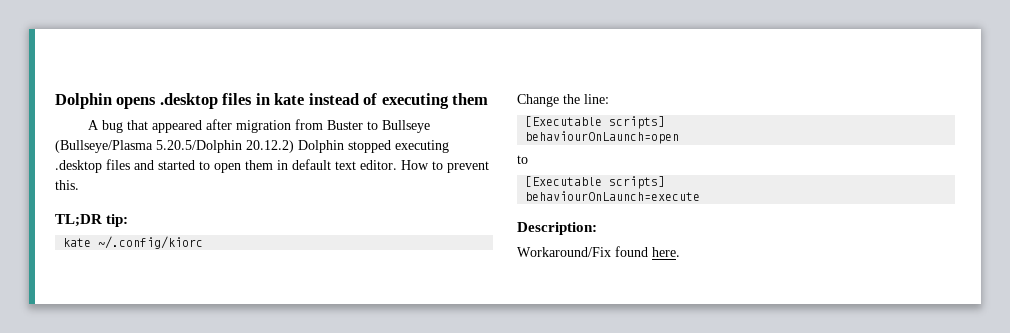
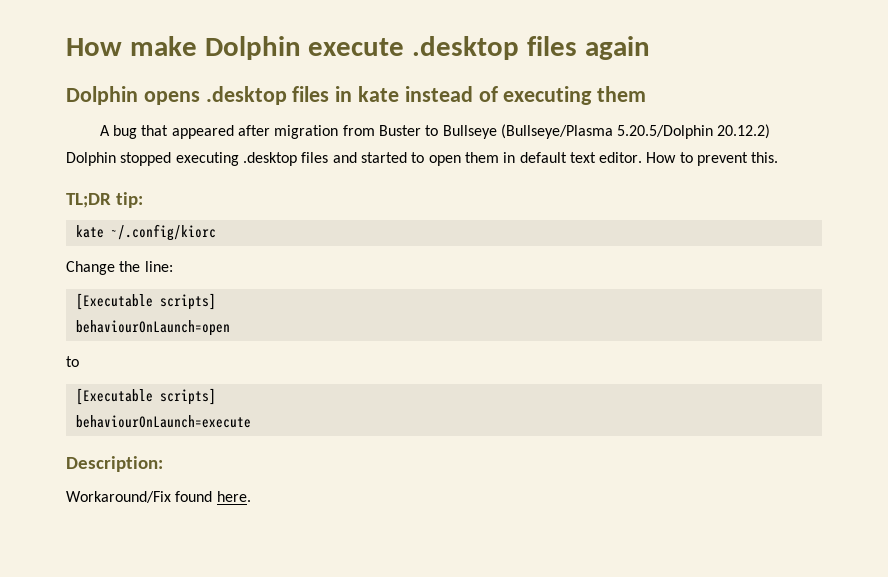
+ How make Dolphin execute .desktop files again

